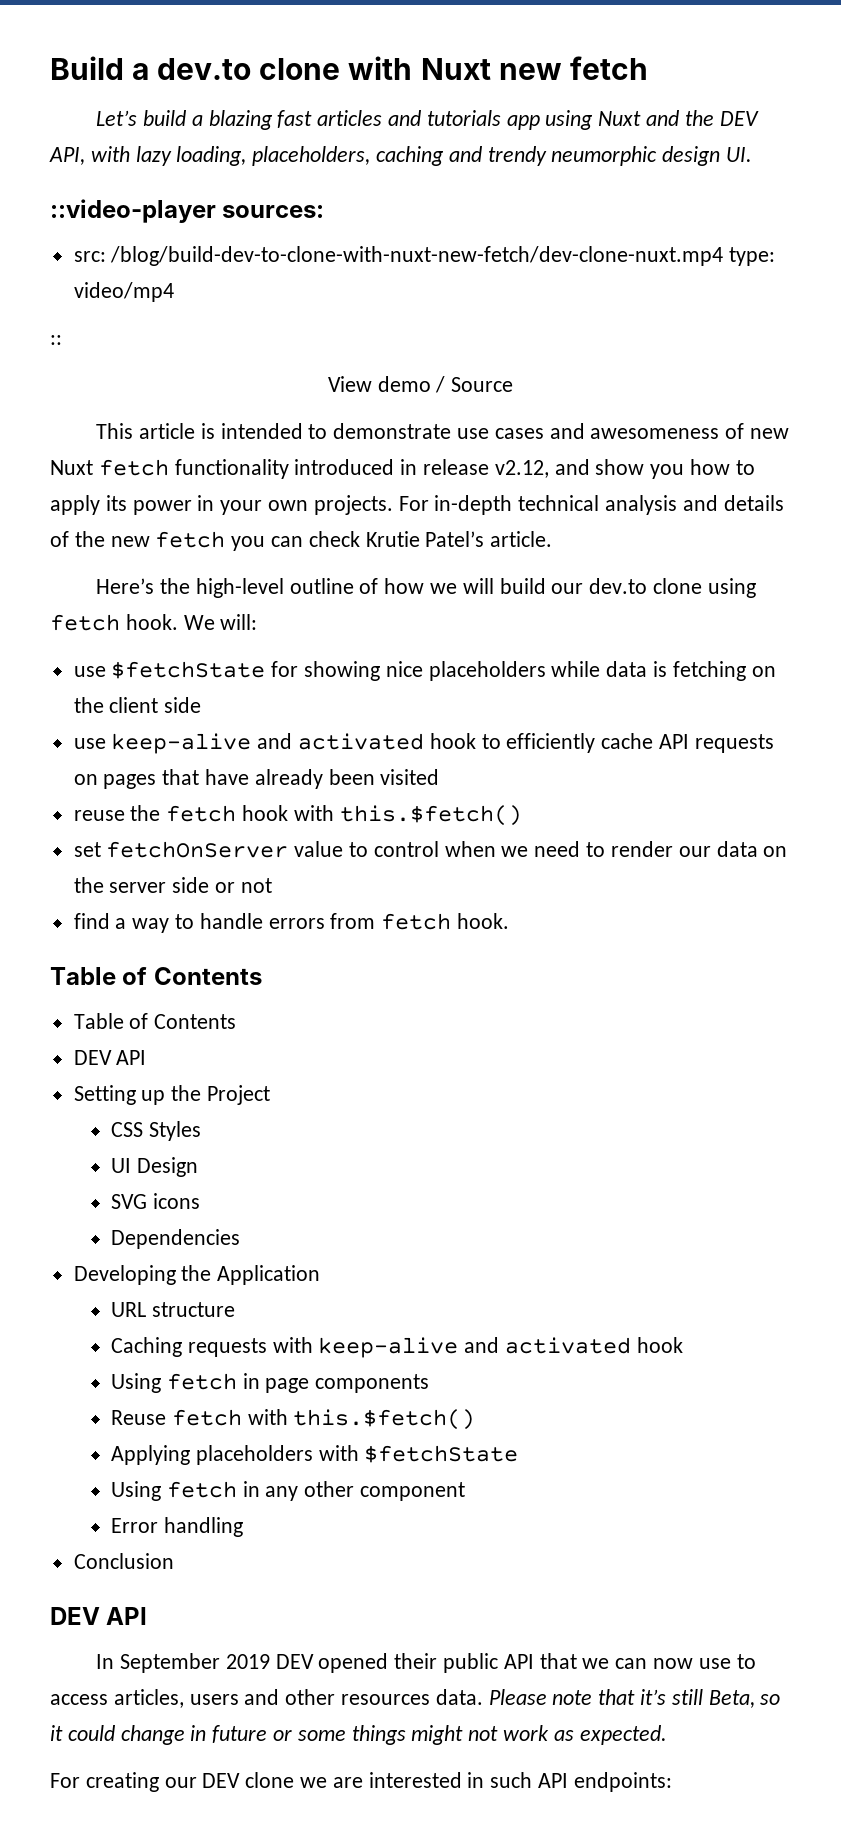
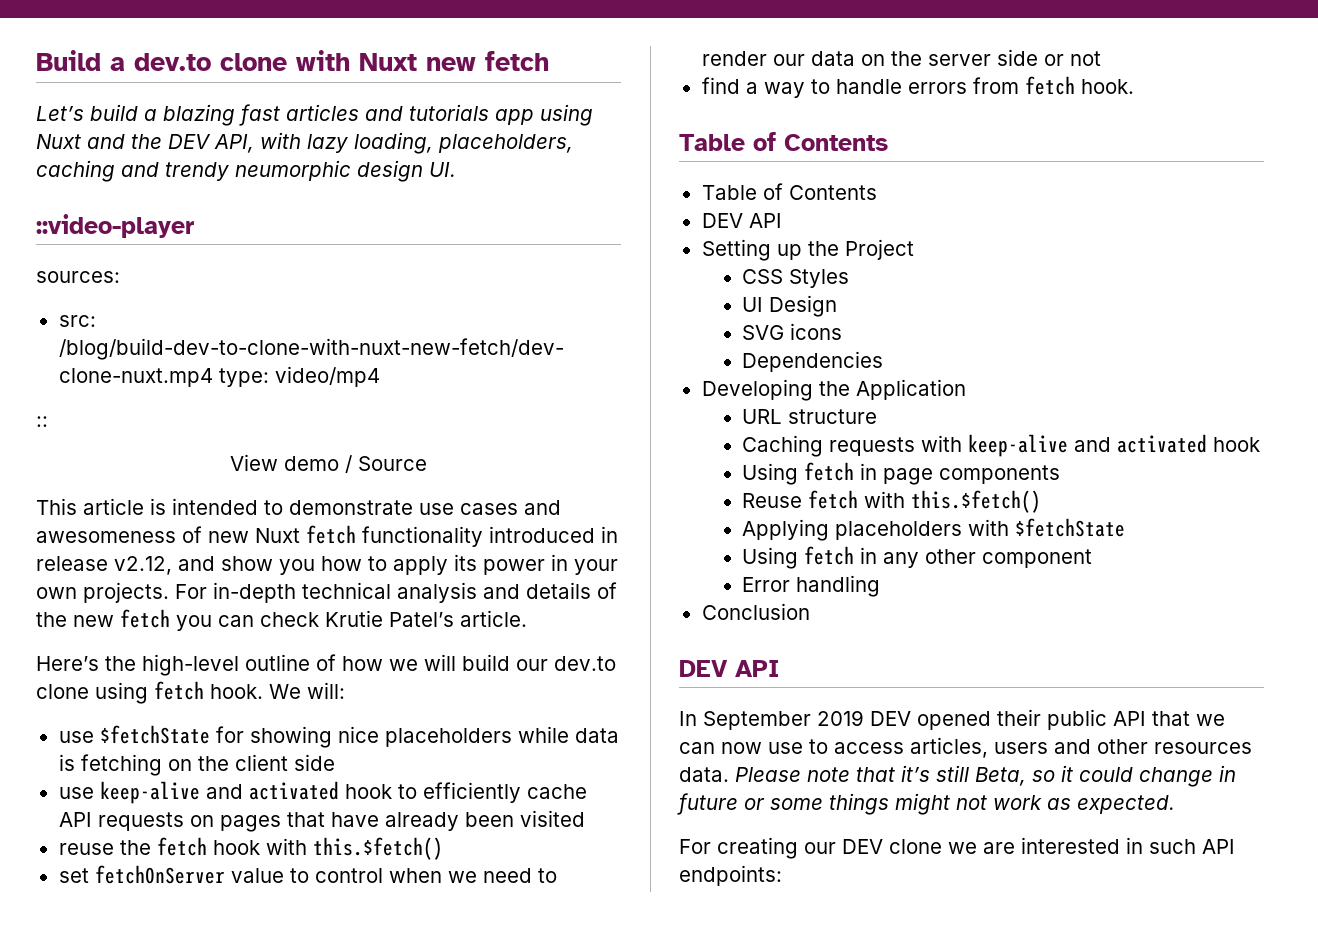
- ::video-player sources:
+ ::video-player
+ sources:

